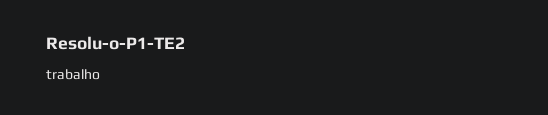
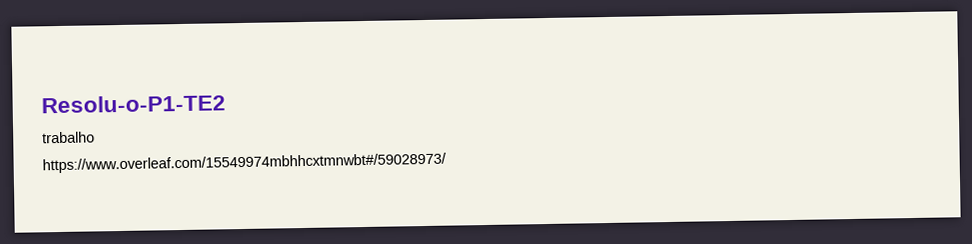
+ https://www.overleaf.com/15549974mbhhcxtmnwbt#/59028973/

